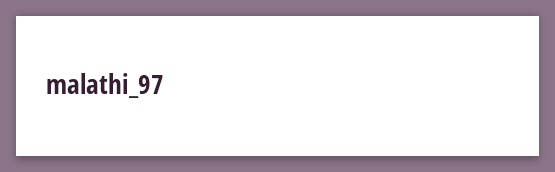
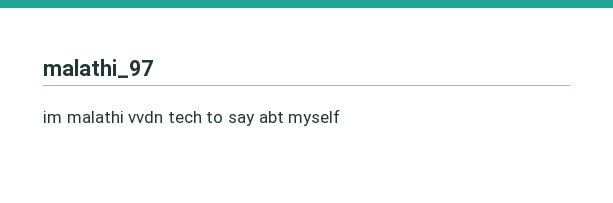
+ im malathi vvdn tech to say abt myself

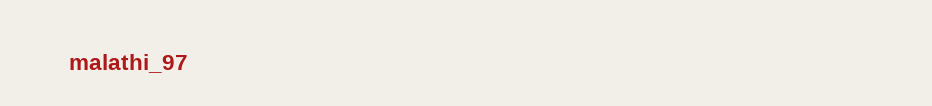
- im malathi vvdn tech to say abt myself

